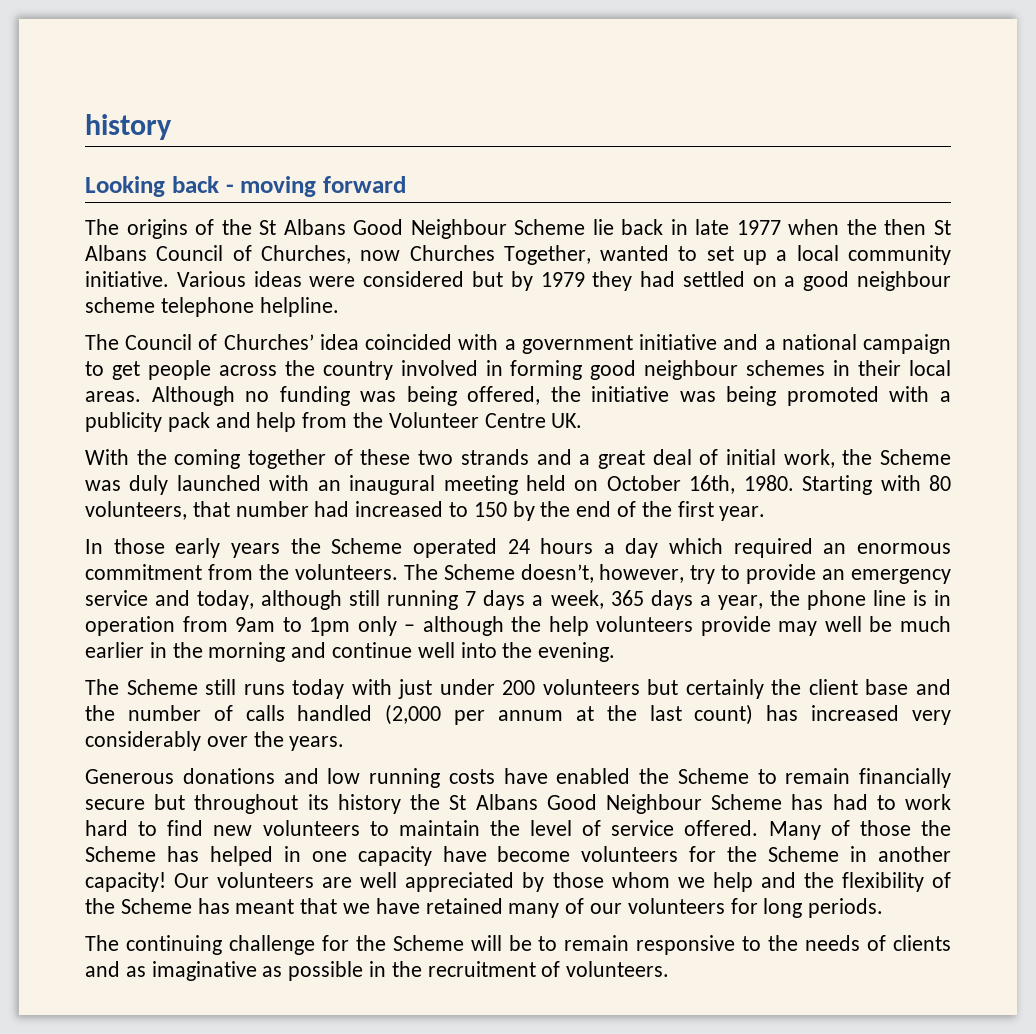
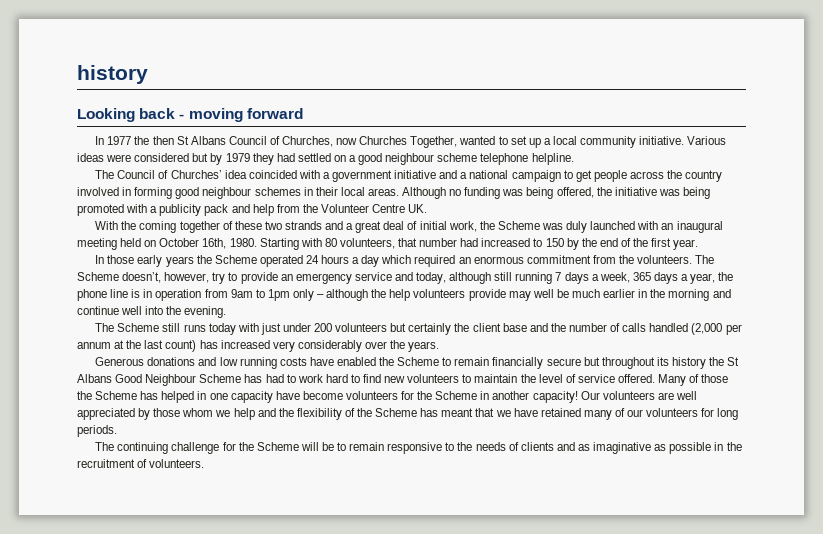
- The origins of the St Albans Good Neighbour Scheme lie back in late 1977 when the then St Albans Council of Churches, now Churches Together, wanted to set up a local community initiative.
+ In 1977 the then St Albans Council of Churches, now Churches Together, wanted to set up a local community initiative.

